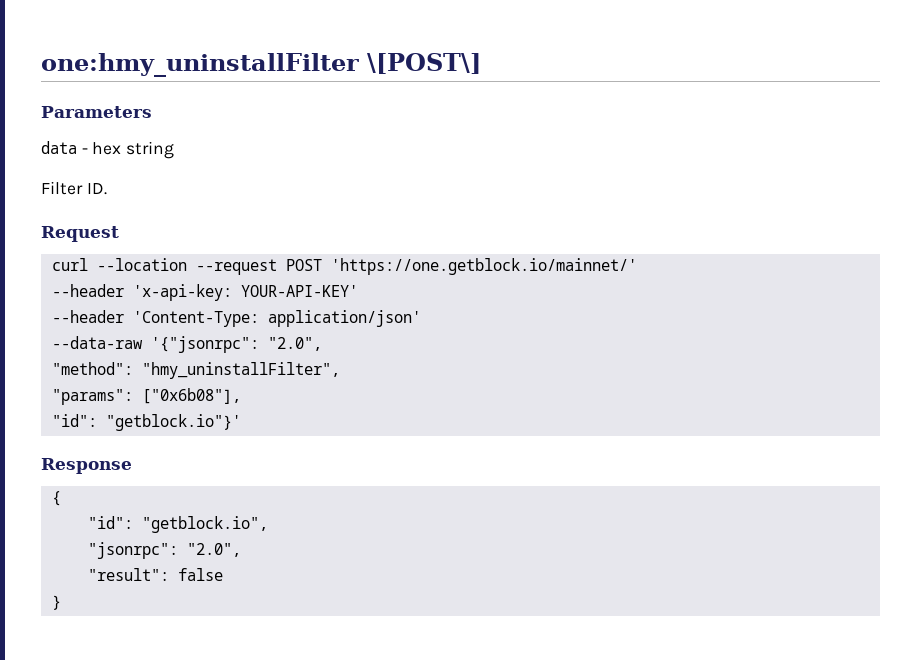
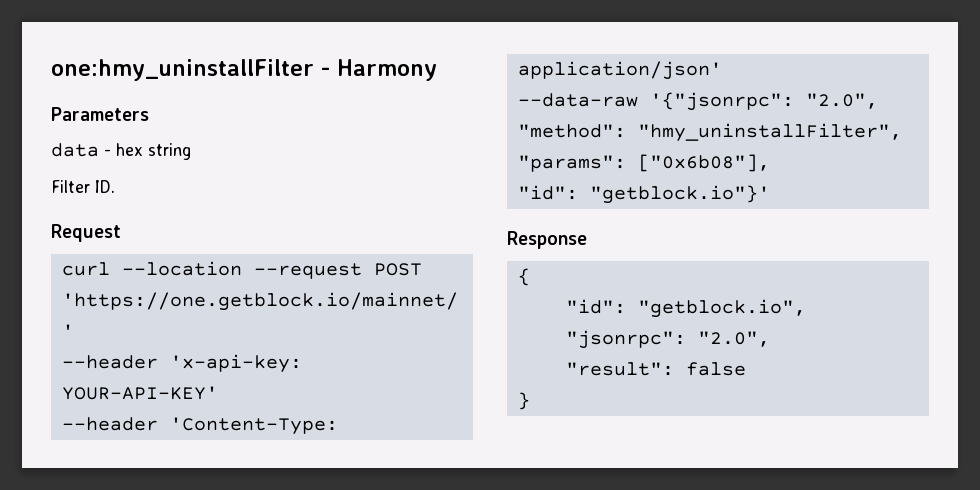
- one:hmy_uninstallFilter \[POST\]
+ one:hmy_uninstallFilter - Harmony

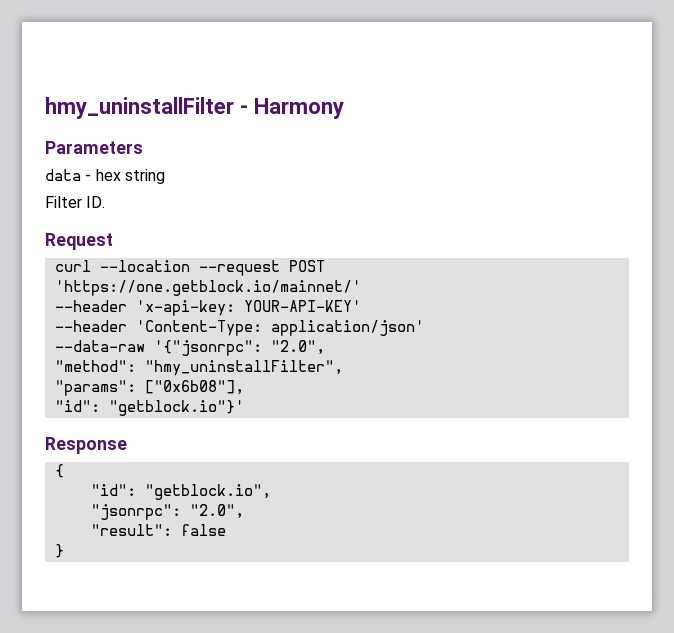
- one:hmy_uninstallFilter - Harmony
+ hmy_uninstallFilter - Harmony

